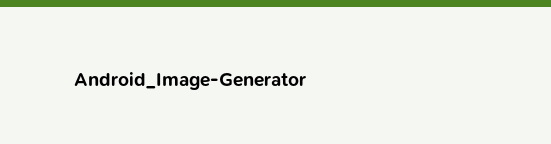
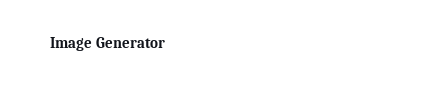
- Android_Image-Generator
+ Image Generator

